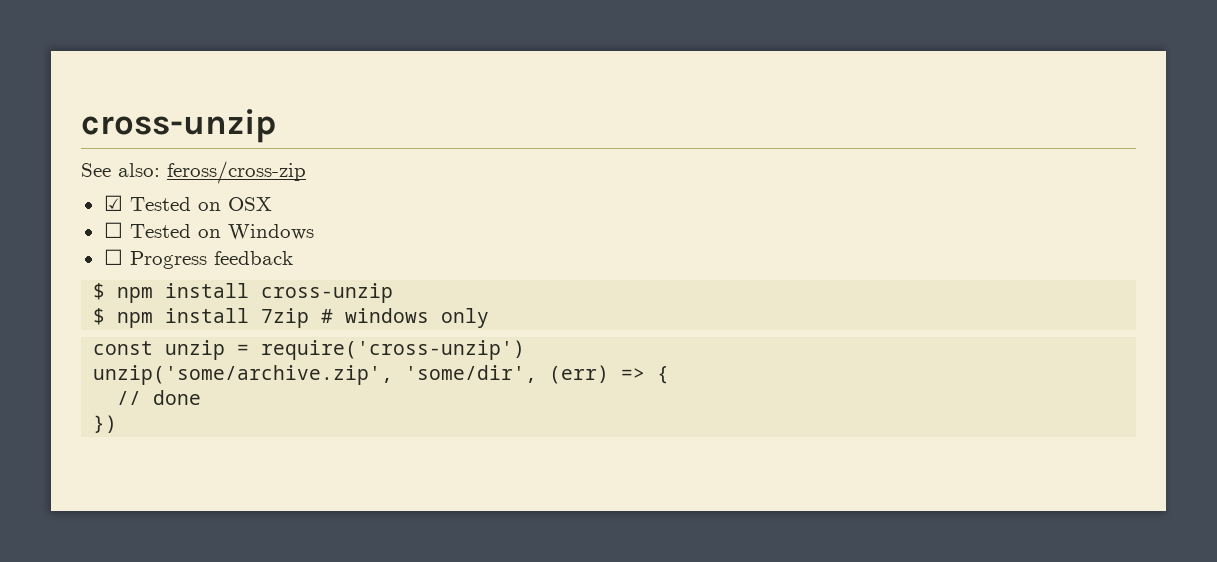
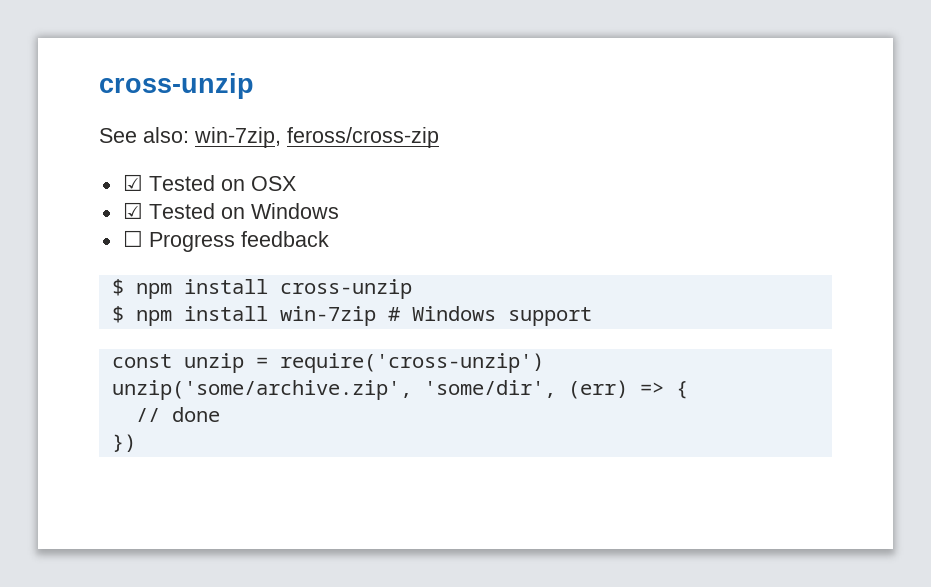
- See also: feross/cross-zip
+ See also: win-7zip, feross/cross-zip
- ☐ Tested on Windows
+ ☑ Tested on Windows
- $ npm install 7zip # windows only
+ $ npm install win-7zip # Windows support

